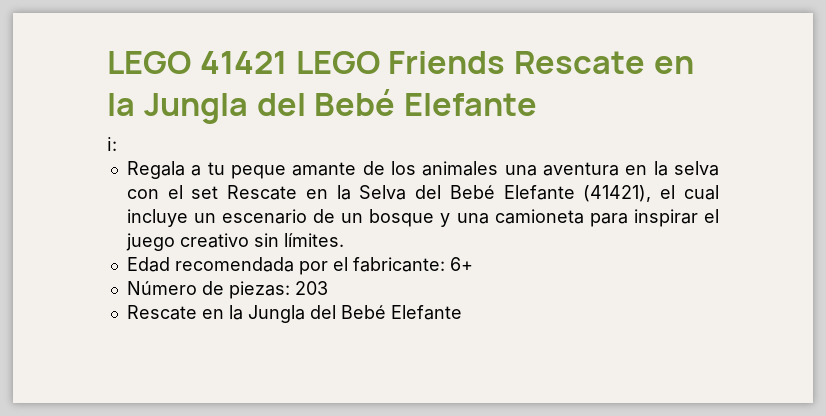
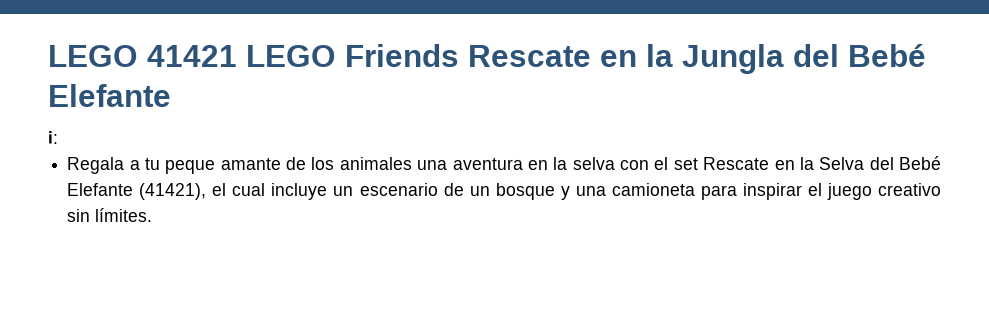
- Edad recomendada por el fabricante: 6+
- Número de piezas: 203
- Rescate en la Jungla del Bebé Elefante

